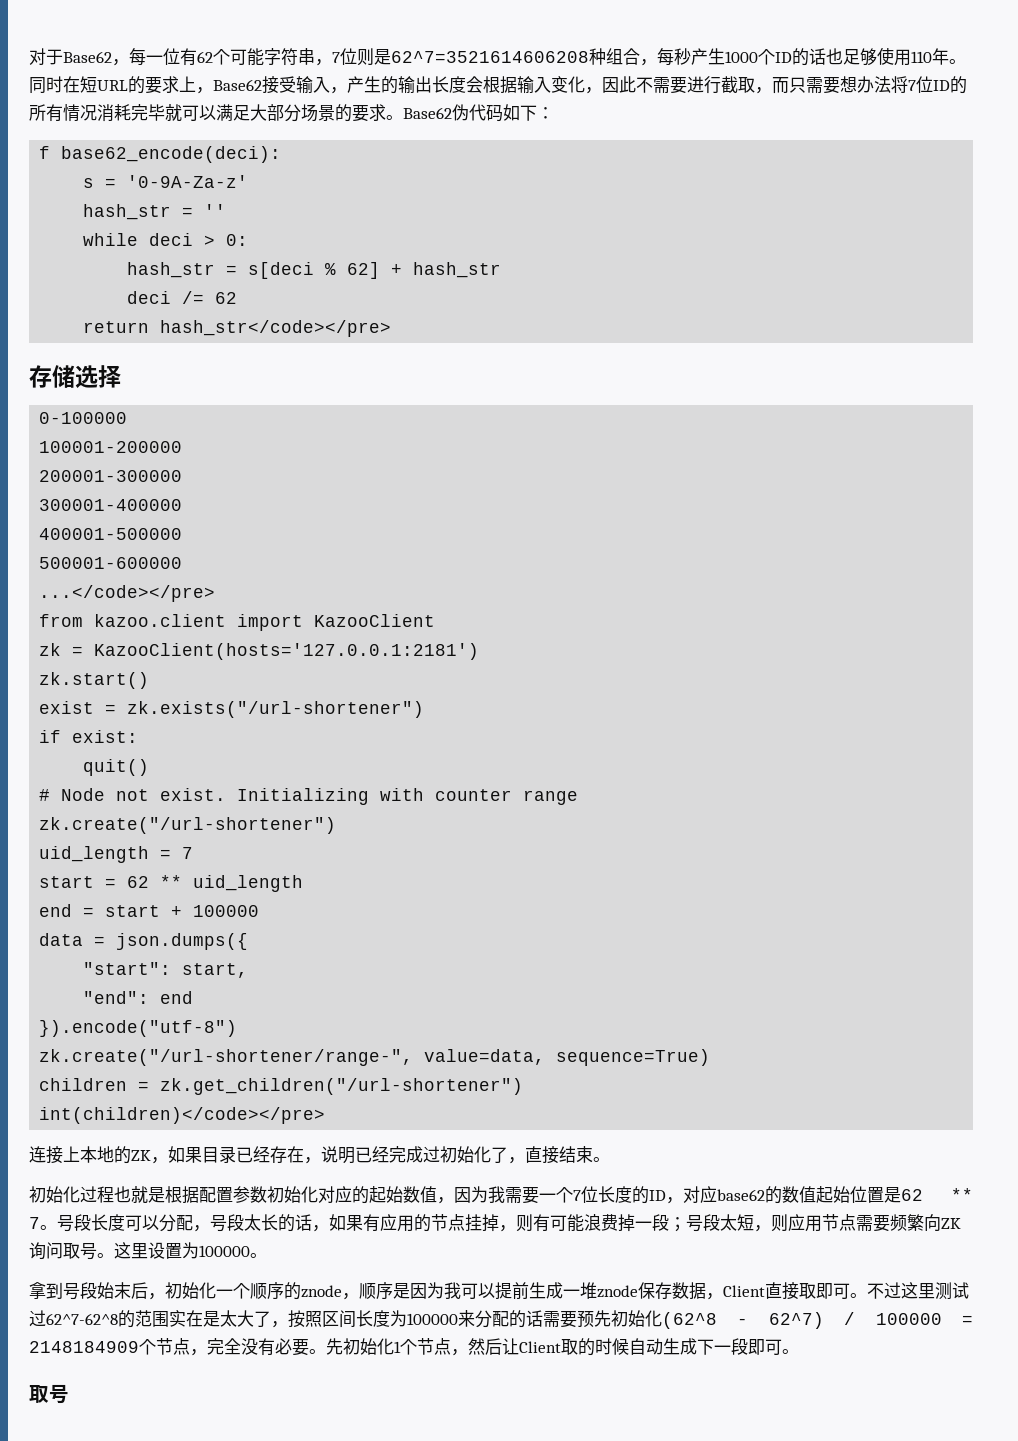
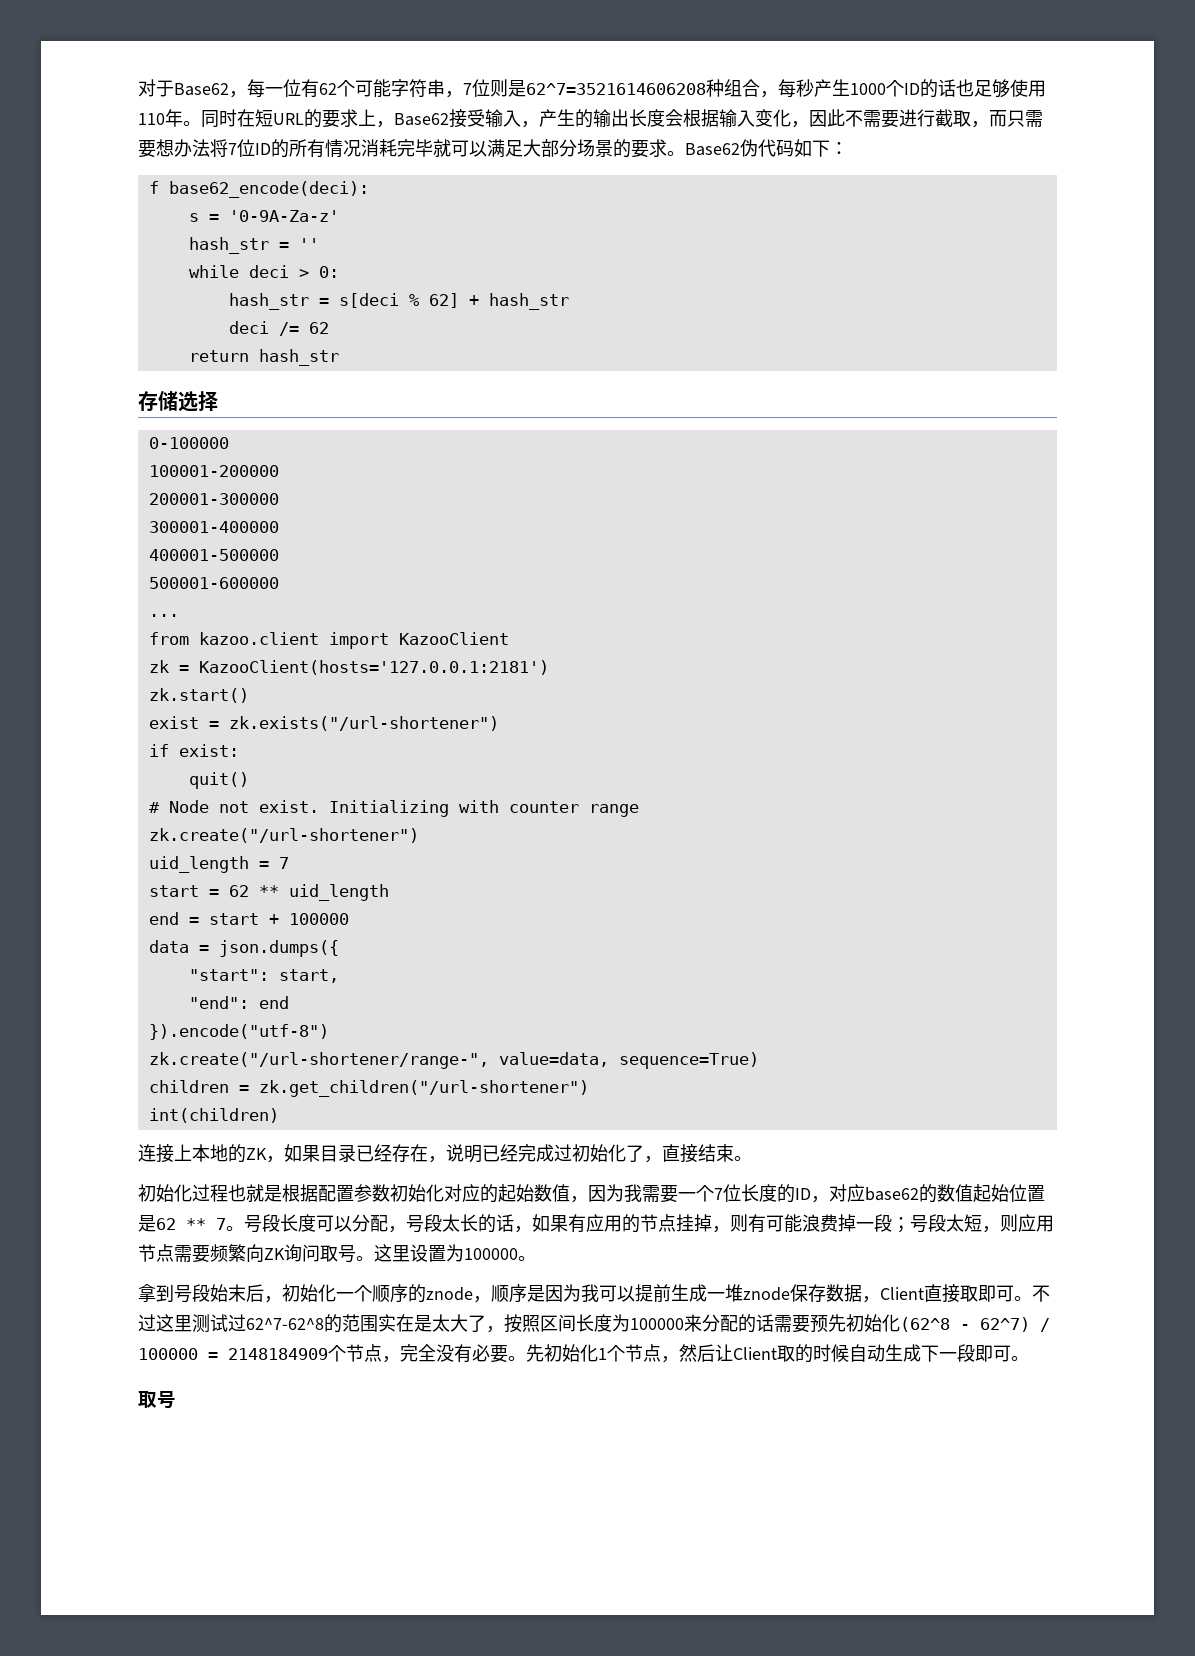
- return hash_str</code></pre>
+ return hash_str
- ...</code></pre>
+ ...
- int(children)</code></pre>
+ int(children)

